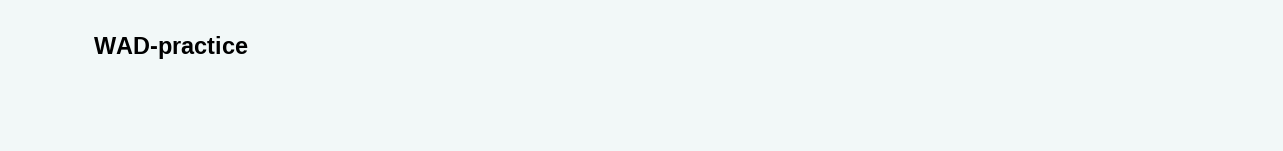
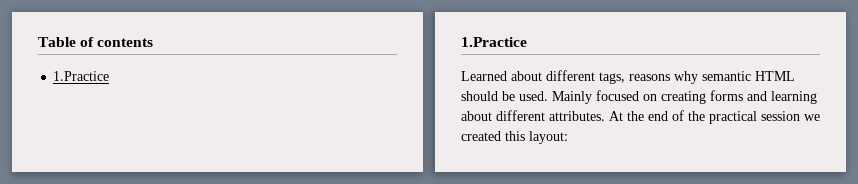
- WAD-practice
+ Table of contents
+ 1.Practice
+ 1.Practice
+ Learned about different tags, reasons why semantic HTML should be used. Mainly focused on creating forms and learning about different attributes. At the end of the practical session we created this layout:

